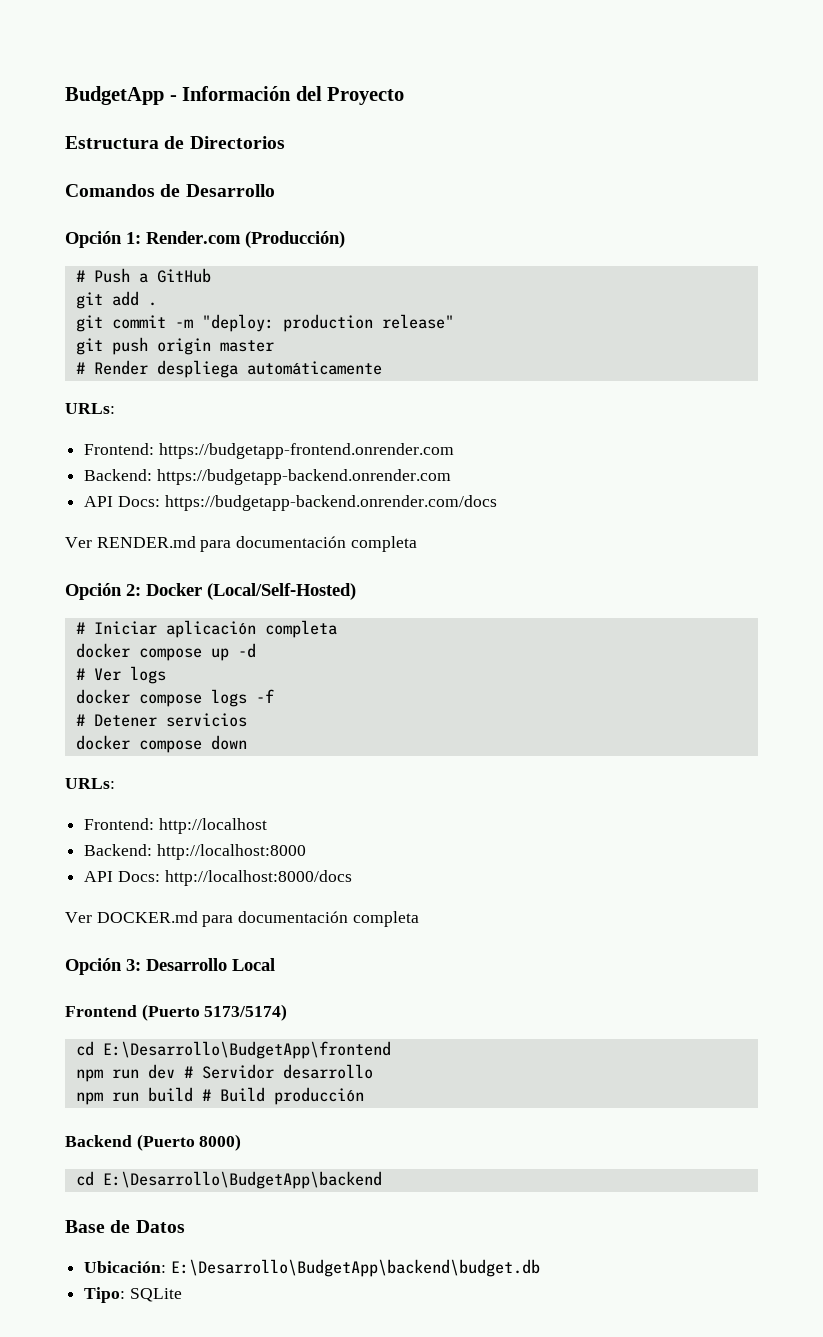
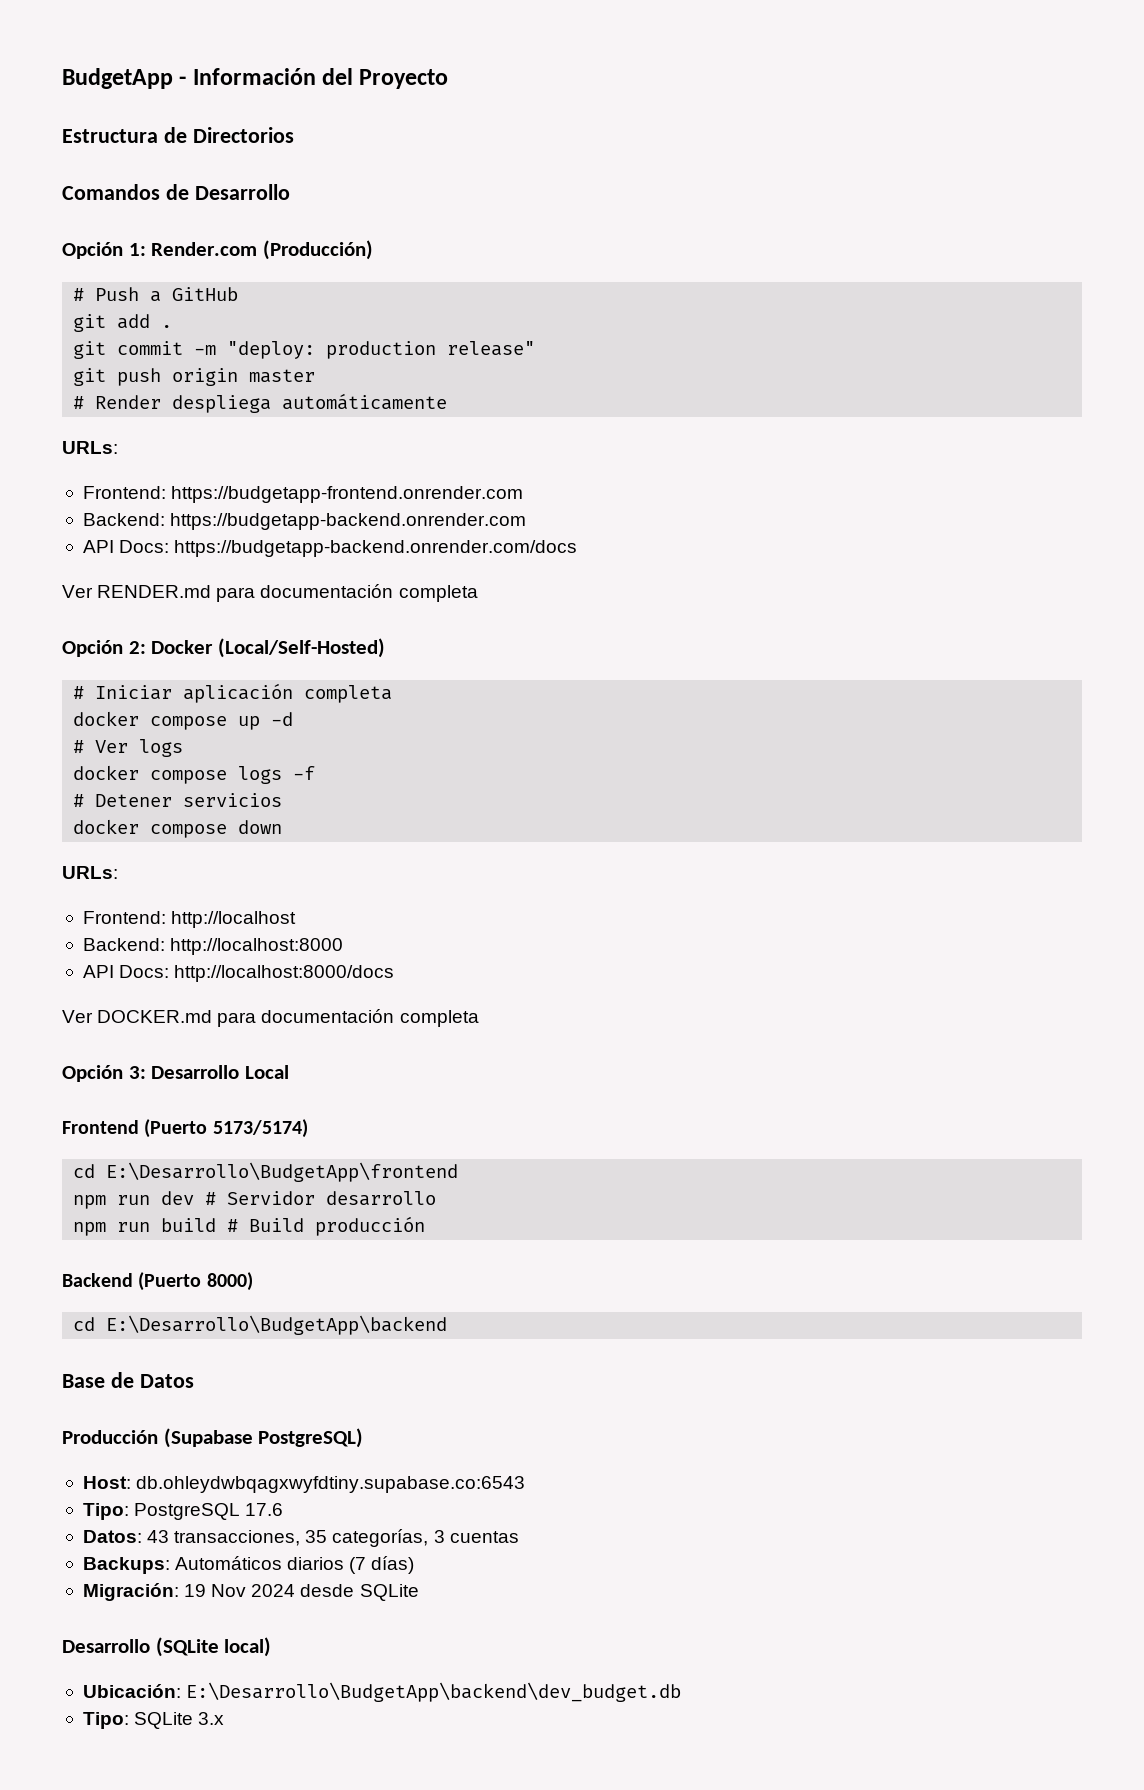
+ Producción (Supabase PostgreSQL)
+ Host: db.ohleydwbqagxwyfdtiny.supabase.co:6543
+ Tipo: PostgreSQL 17.6
+ Datos: 43 transacciones, 35 categorías, 3 cuentas
+ Backups: Automáticos diarios (7 días)
+ Migración: 19 Nov 2024 desde SQLite
+ Desarrollo (SQLite local)
- Ubicación: E:\Desarrollo\BudgetApp\backend\budget.db
+ Ubicación: E:\Desarrollo\BudgetApp\backend\dev_budget.db
- Tipo: SQLite
+ Tipo: SQLite 3.x

